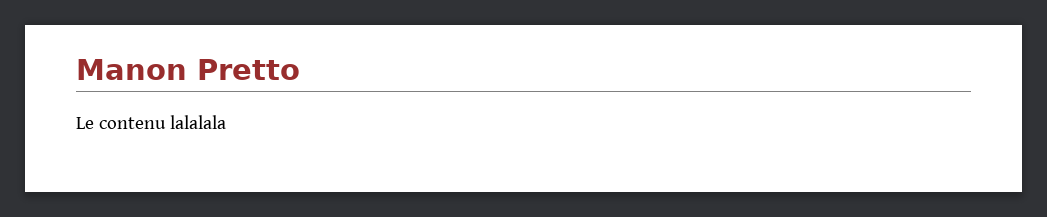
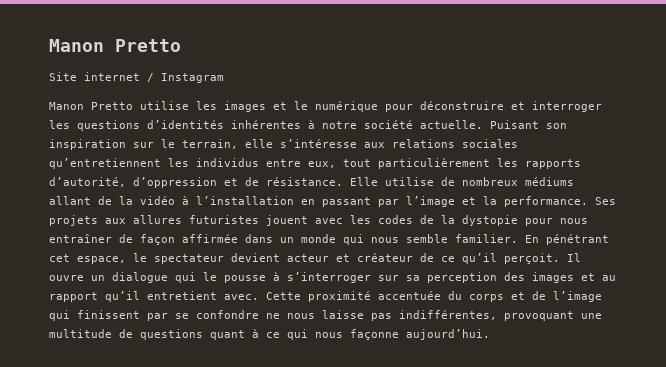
- Le contenu lalalala
+ Site internet / Instagram
+ Manon Pretto utilise les images et le numérique pour déconstruire et interroger les questions dʼidentités inhérentes à notre société actuelle. Puisant son inspiration sur le terrain, elle sʼintéresse aux relations sociales quʼentretiennent les individus entre eux, tout particulièrement les rapports dʼautorité, dʼoppression et de résistance. Elle utilise de nombreux médiums allant de la vidéo à lʼinstallation en passant par lʼimage et la performance. Ses projets aux allures futuristes jouent avec les codes de la dystopie pour nous entraîner de façon affirmée dans un monde qui nous semble familier. En pénétrant cet espace, le spectateur devient acteur et créateur de ce quʼil perçoit. Il ouvre un dialogue qui le pousse à sʼinterroger sur sa perception des images et au rapport quʼil entretient avec. Cette proximité accentuée du corps et de lʼimage qui finissent par se confondre ne nous laisse pas indifférentes, provoquant une multitude de questions quant à ce qui nous façonne aujourdʼhui.

